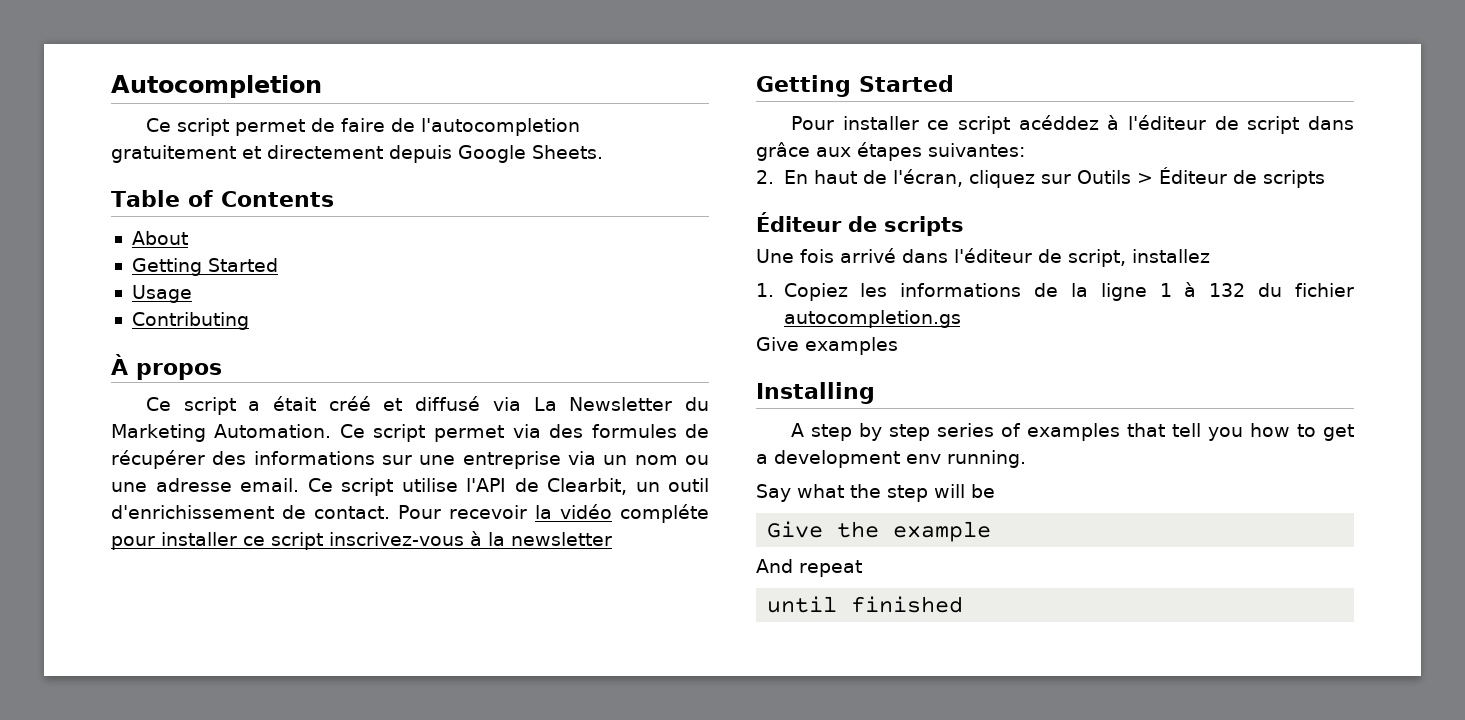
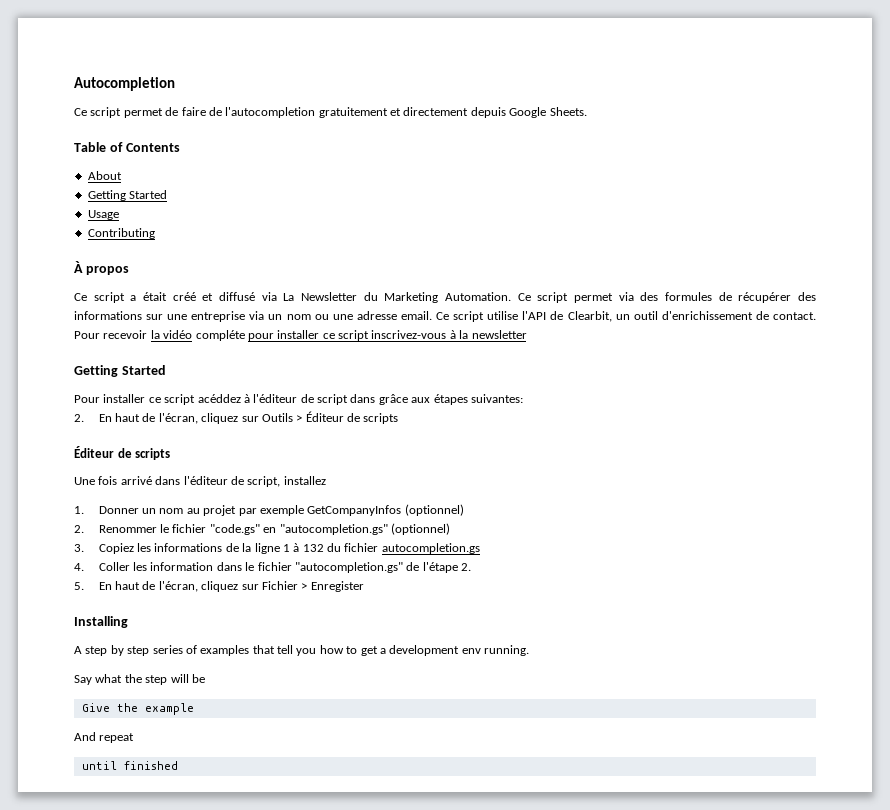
- 1. Copiez les informations de la ligne 1 à 132 du fichier autocompletion.gs
+ 1. Donner un nom au projet par exemple GetCompanyInfos (optionnel)
+ 2. Renommer le fichier "code.gs" en "autocompletion.gs" (optionnel)
+ 3. Copiez les informations de la ligne 1 à 132 du fichier autocompletion.gs
- Give examples
+ 4. Coller les information dans le fichier "autocompletion.gs" de l'étape 2.
+ 5. En haut de l'écran, cliquez sur Fichier > Enregister

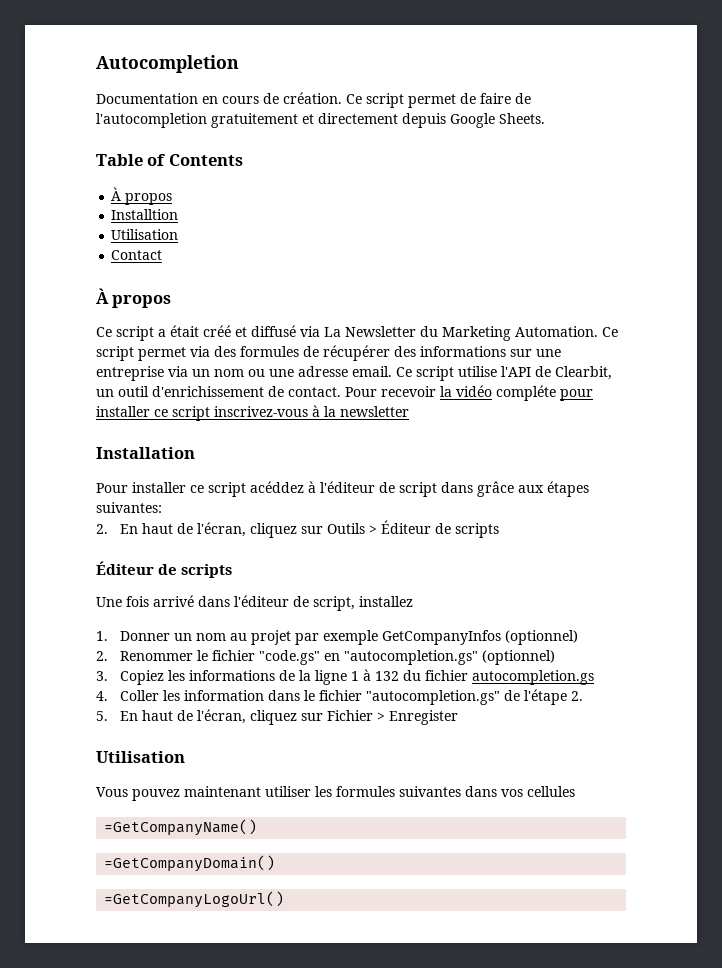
+ Documentation en cours de création.
  Table of Contents
- About
- Getting Started
- Usage
- Contributing
+ À propos
+ Installtion
+ Utilisation
+ Contact
  Pour recevoir la vidéo compléte pour installer ce script inscrivez-vous à la newsletter
- Getting Started
+ Installation
  5. En haut de l'écran, cliquez sur Fichier > Enregister
- Installing
- A step by step series of examples that tell you how to get a development env running.
- Say what the step will be
- Give the example
- And repeat
- until finished
+ Utilisation
+ Vous pouvez maintenant utiliser les formules suivantes dans vos cellules
+ =GetCompanyName()
+ =GetCompanyDomain()
+ =GetCompanyLogoUrl()

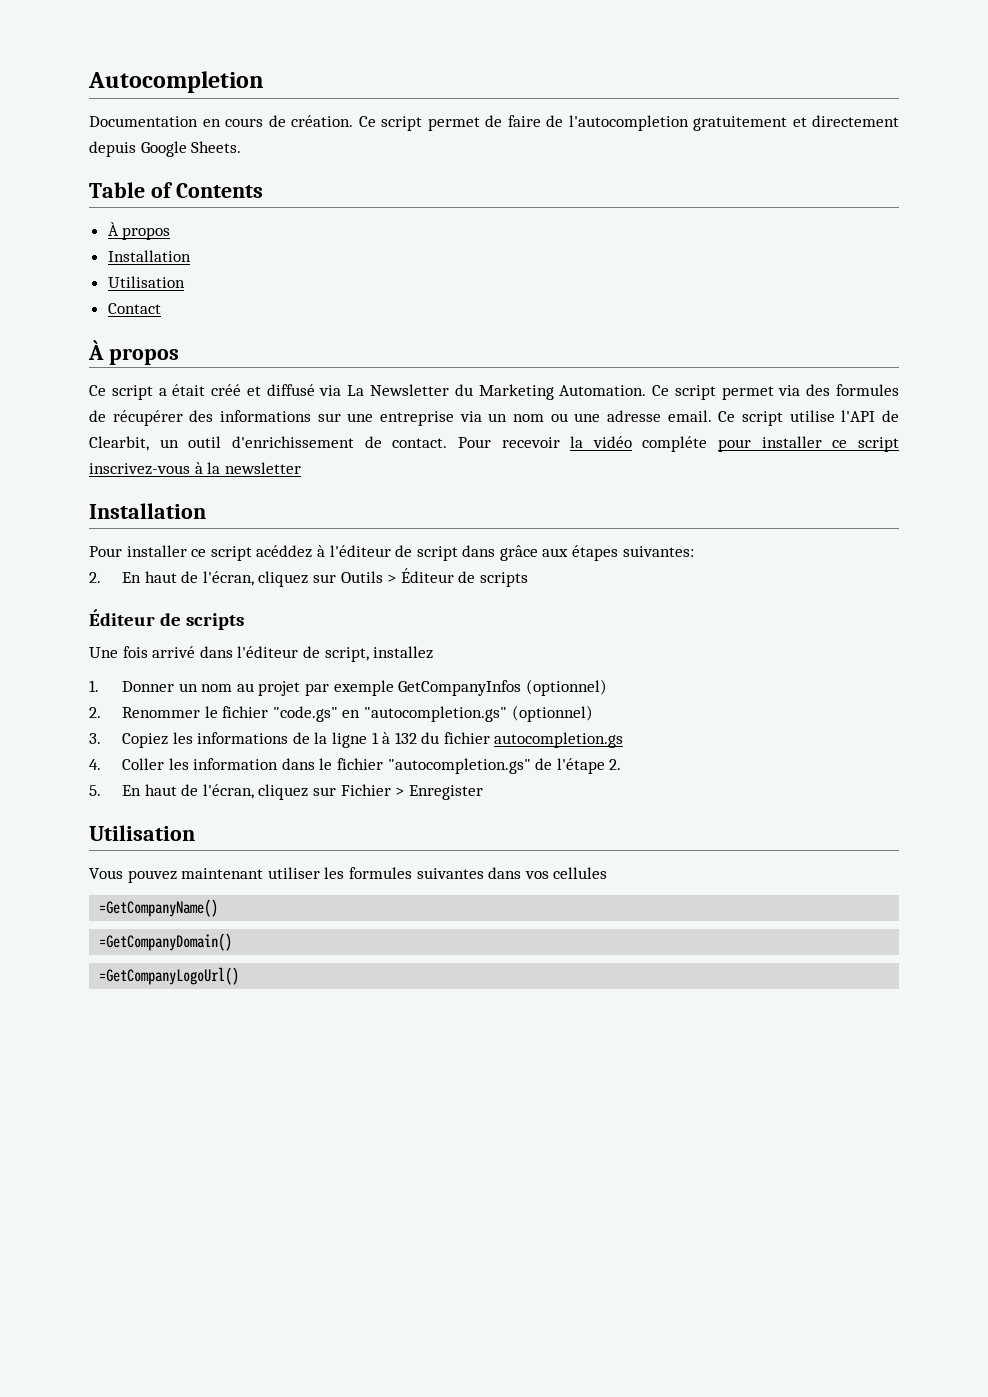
  Table of Contents
  À propos
- Installtion
+ Installation

